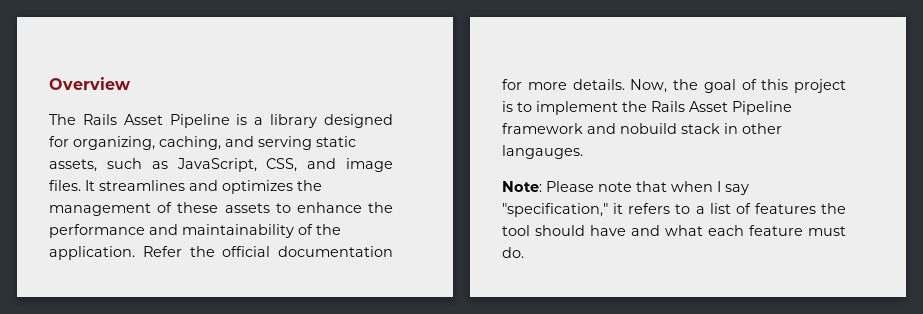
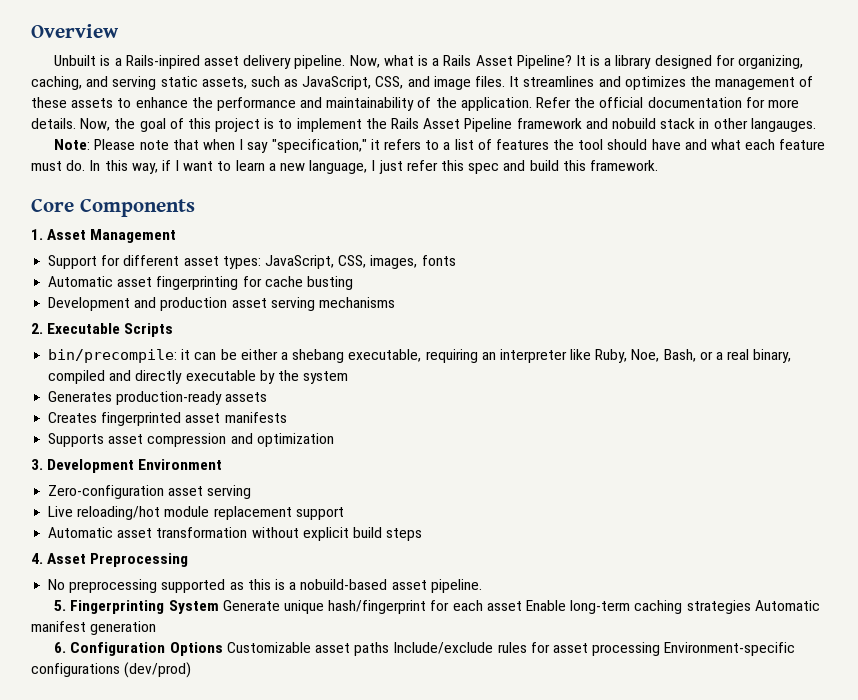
- The Rails Asset Pipeline is a library designed for organizing, caching, and serving static assets, such as JavaScript, CSS, and image files.
+ Unbuilt is a Rails-inpired asset delivery pipeline. Now, what is a Rails Asset Pipeline? It is a library designed for organizing, caching, and serving static assets, such as JavaScript, CSS, and image files.
+ In this way, if I want to learn a new language, I just refer this spec and build this framework.
+ Core Components
+ 1. Asset Management
+ Support for different asset types: JavaScript, CSS, images, fonts
+ Automatic asset fingerprinting for cache busting
+ Development and production asset serving mechanisms
+ 2. Executable Scripts
+ bin/precompile: it can be either a shebang executable, requiring an interpreter like Ruby, Noe, Bash, or a real binary, compiled and directly executable by the system
+ Generates production-ready assets
+ Creates fingerprinted asset manifests
+ Supports asset compression and optimization
+ 3. Development Environment
+ Zero-configuration asset serving
+ Live reloading/hot module replacement support
+ Automatic asset transformation without explicit build steps
+ 4. Asset Preprocessing
+ No preprocessing supported as this is a nobuild-based asset pipeline.
+ 5. Fingerprinting System Generate unique hash/fingerprint for each asset Enable long-term caching strategies Automatic manifest generation
+ 6. Configuration Options Customizable asset paths Include/exclude rules for asset processing Environment-specific configurations (dev/prod)

